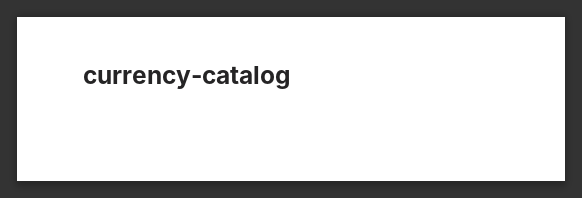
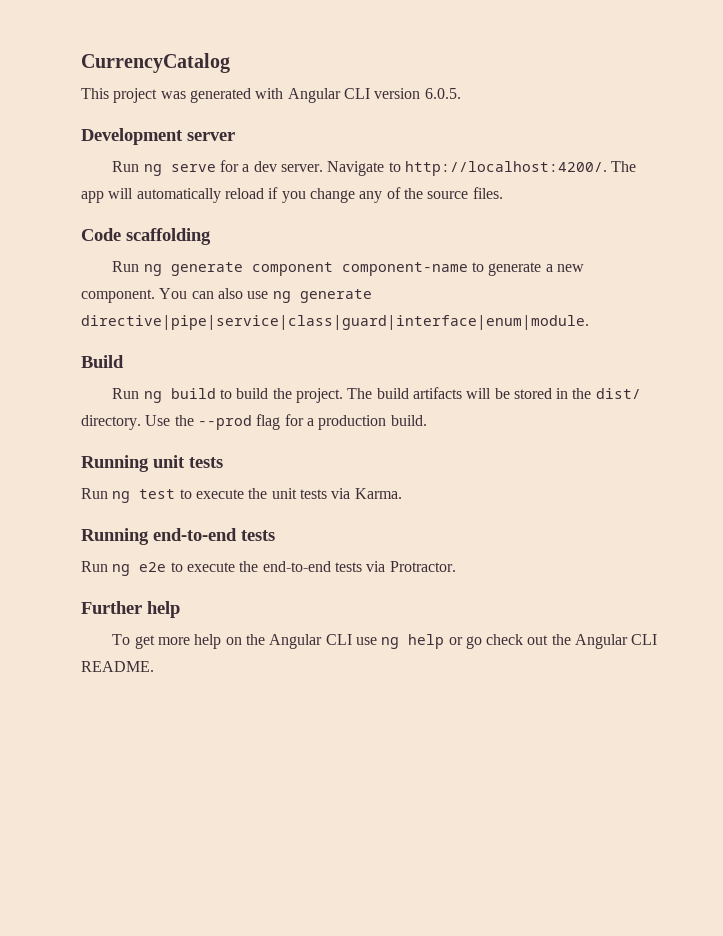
- currency-catalog
+ CurrencyCatalog
+ This project was generated with Angular CLI version 6.0.5.
+ Development server
+ Run ng serve for a dev server. Navigate to http://localhost:4200/. The app will automatically reload if you change any of the source files.
+ Code scaffolding
+ Run ng generate component component-name to generate a new component. You can also use ng generate directive|pipe|service|class|guard|interface|enum|module.
+ Build
+ Run ng build to build the project. The build artifacts will be stored in the dist/ directory. Use the --prod flag for a production build.
+ Running unit tests
+ Run ng test to execute the unit tests via Karma.
+ Running end-to-end tests
+ Run ng e2e to execute the end-to-end tests via Protractor.
+ Further help
+ To get more help on the Angular CLI use ng help or go check out the Angular CLI README.

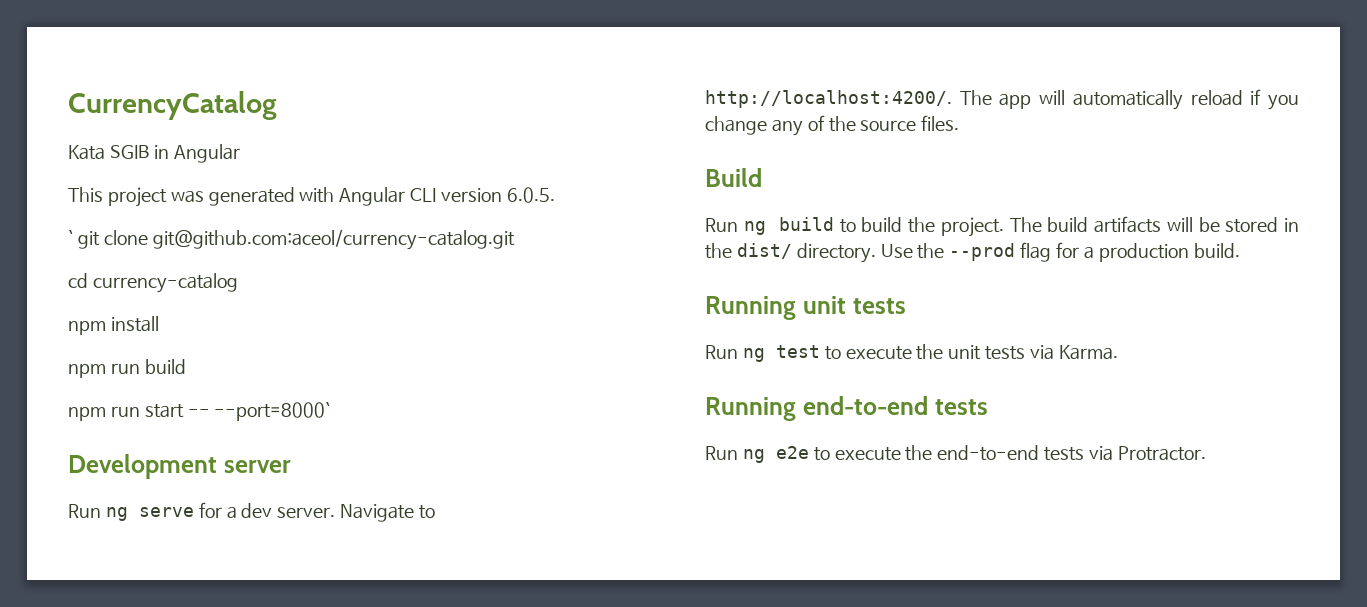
+ Kata SGIB in Angular
+ ` git clone git@github.com:aceol/currency-catalog.git
+ cd currency-catalog
+ npm install
+ npm run build
+ npm run start -- --port=8000`
- Code scaffolding
- Run ng generate component component-name to generate a new component. You can also use ng generate directive|pipe|service|class|guard|interface|enum|module.
- Further help
- To get more help on the Angular CLI use ng help or go check out the Angular CLI README.

